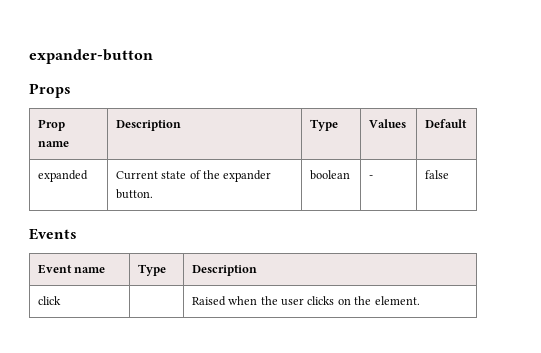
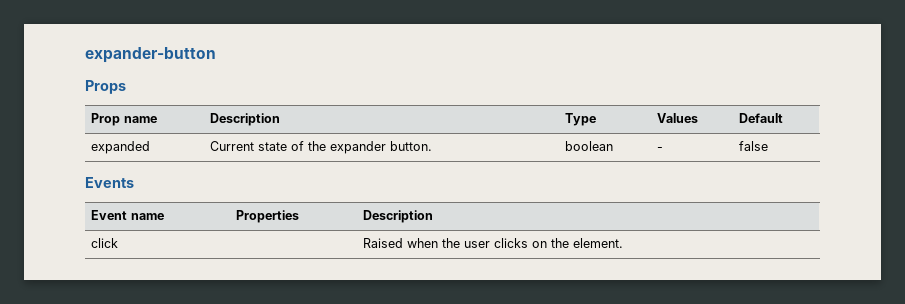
- Event name | Type | Description
+ Event name | Properties | Description

